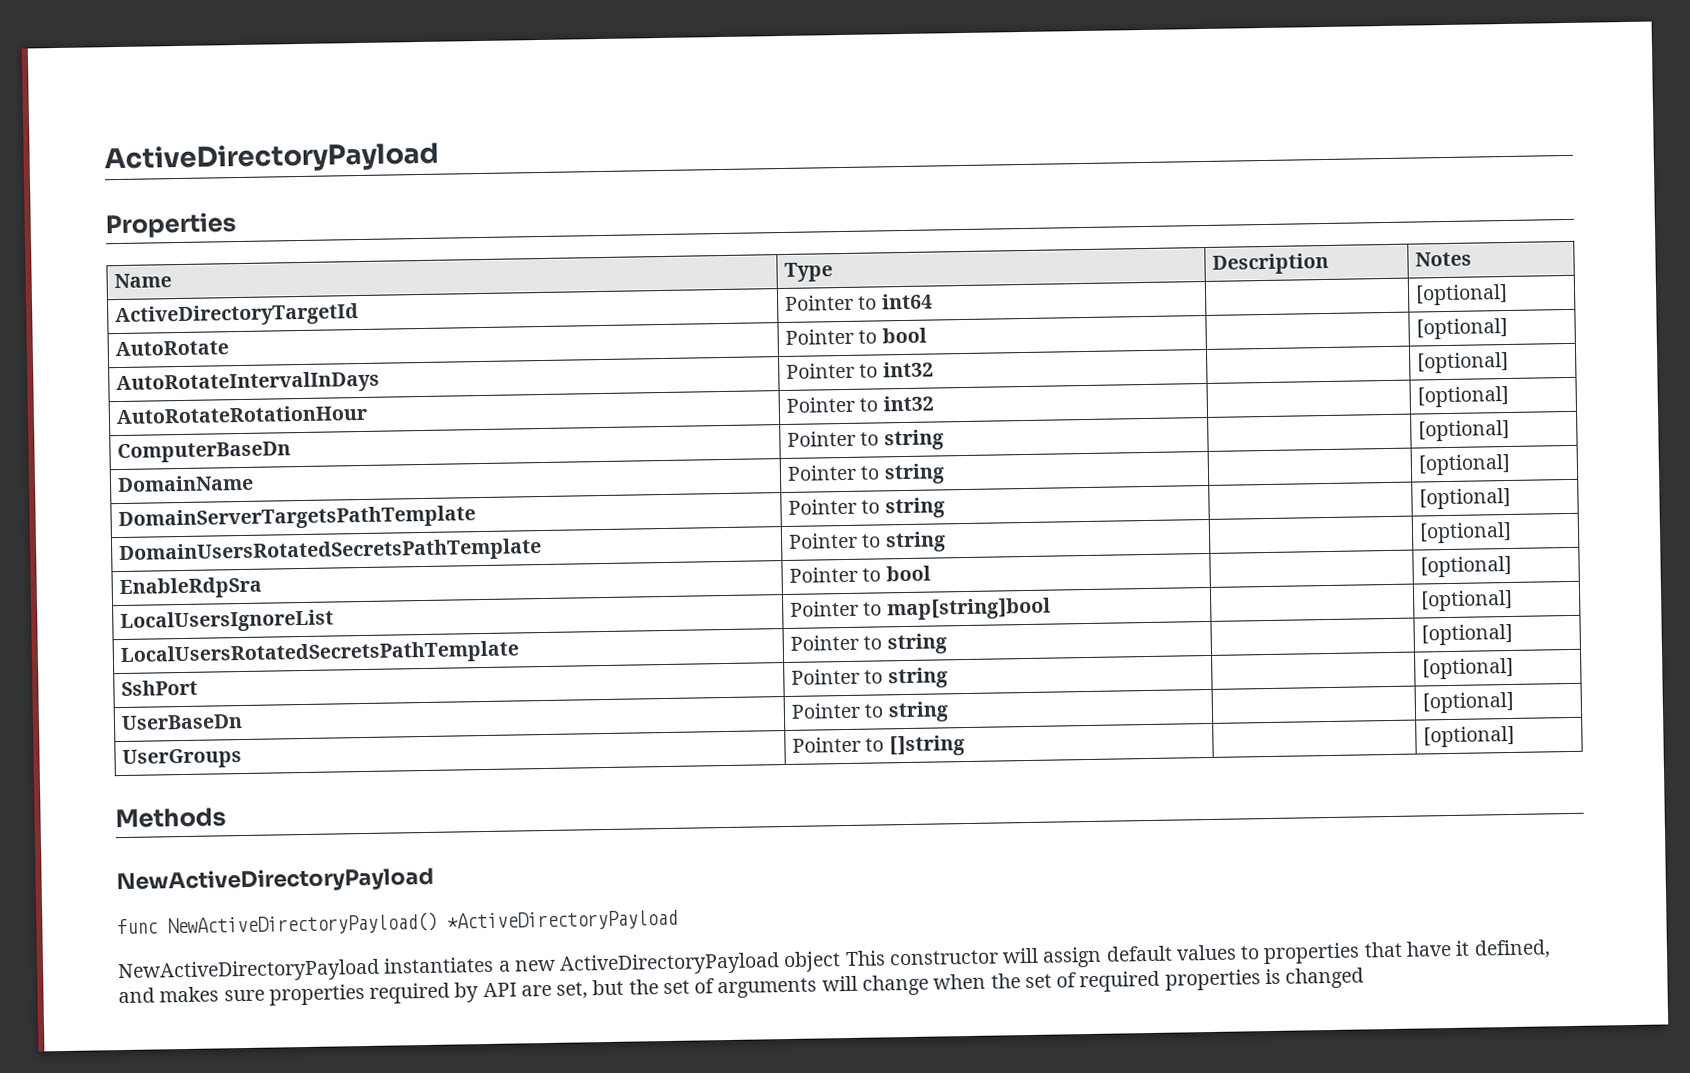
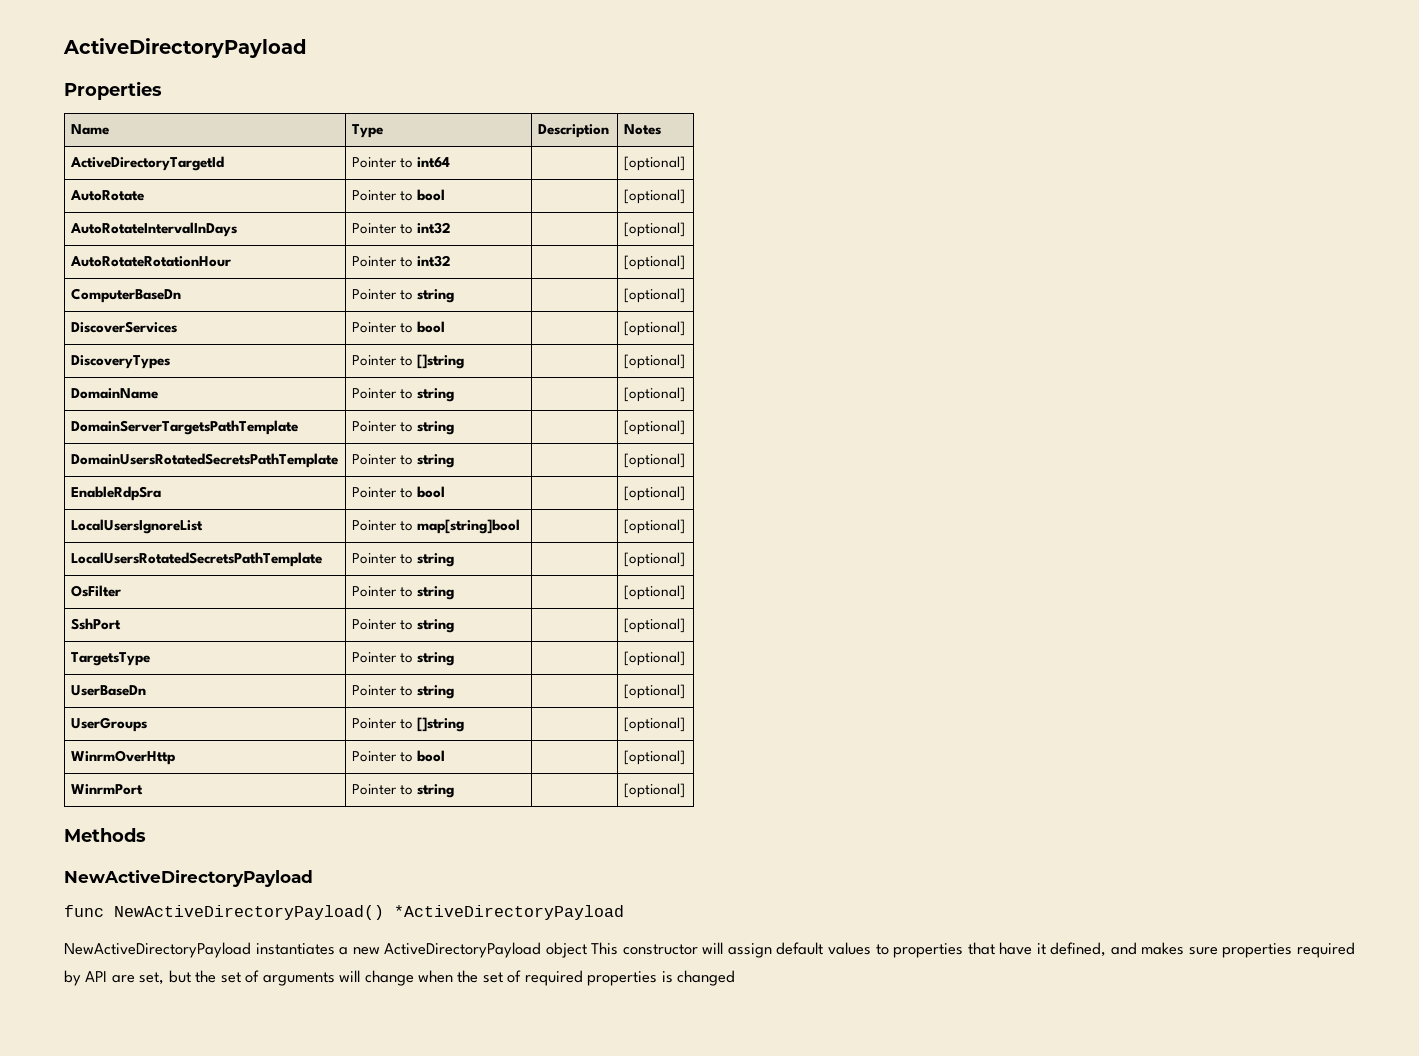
+ DiscoverServices | Pointer to bool | | [optional]
+ DiscoveryTypes | Pointer to []string | | [optional]
+ OsFilter | Pointer to string | | [optional]
+ TargetsType | Pointer to string | | [optional]
+ WinrmOverHttp | Pointer to bool | | [optional]
+ WinrmPort | Pointer to string | | [optional]

